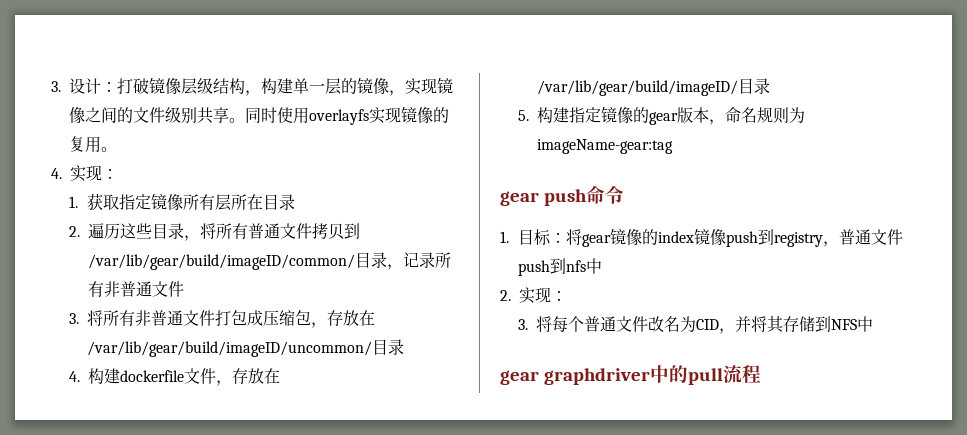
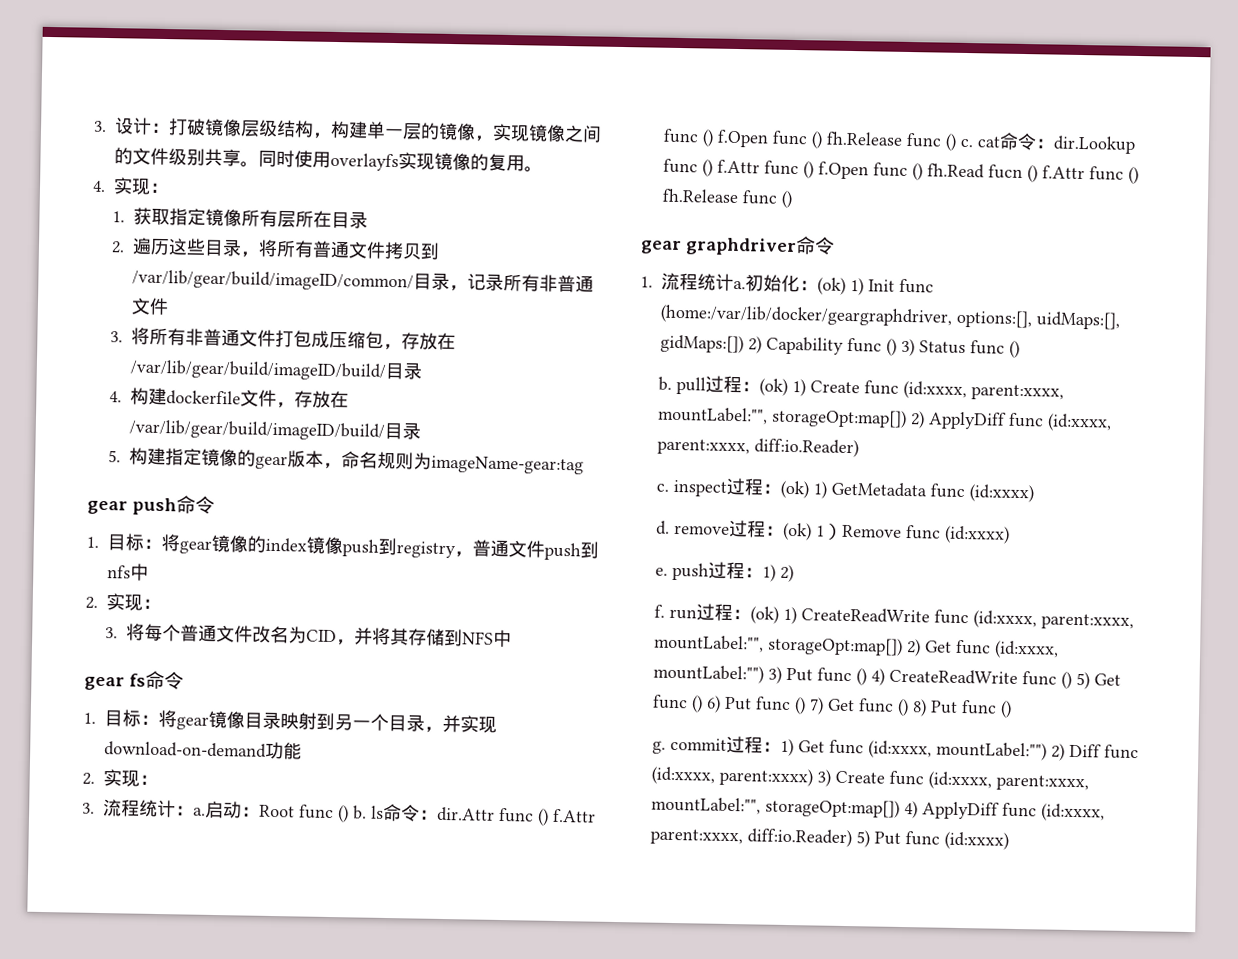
- 3.将所有非普通文件打包成压缩包，存放在/var/lib/gear/build/imageID/uncommon/目录
+ 3.将所有非普通文件打包成压缩包，存放在/var/lib/gear/build/imageID/build/目录
- 4.构建dockerfile文件，存放在/var/lib/gear/build/imageID/目录
+ 4.构建dockerfile文件，存放在/var/lib/gear/build/imageID/build/目录
- gear graphdriver中的pull流程
+ gear fs命令
+ 1.目标：将gear镜像目录映射到另一个目录，并实现download-on-demand功能
+ 2.实现：
+ 3.流程统计：a.启动：Root func () b. ls命令：dir.Attr func () f.Attr func () f.Open func () fh.Release func () c. cat命令：dir.Lookup func () f.Attr func () f.Open func () fh.Read fucn () f.Attr func () fh.Release func ()
+ gear graphdriver命令
+ 1.流程统计a.初始化：(ok) 1) Init func (home:/var/lib/docker/geargraphdriver, options:[], uidMaps:[], gidMaps:[]) 2) Capability func () 3) Status func ()
+ b. pull过程：(ok) 1) Create func (id:xxxx, parent:xxxx, mountLabel:"", storageOpt:map[]) 2) ApplyDiff func (id:xxxx, parent:xxxx, diff:io.Reader)
+ c. inspect过程：(ok) 1) GetMetadata func (id:xxxx)
+ d. remove过程：(ok) 1）Remove func (id:xxxx)
+ e. push过程：1) 2)
+ f. run过程：(ok) 1) CreateReadWrite func (id:xxxx, parent:xxxx, mountLabel:"", storageOpt:map[]) 2) Get func (id:xxxx, mountLabel:"") 3) Put func () 4) CreateReadWrite func () 5) Get func () 6) Put func () 7) Get func () 8) Put func ()
+ g. commit过程：1) Get func (id:xxxx, mountLabel:"") 2) Diff func (id:xxxx, parent:xxxx) 3) Create func (id:xxxx, parent:xxxx, mountLabel:"", storageOpt:map[]) 4) ApplyDiff func (id:xxxx, parent:xxxx, diff:io.Reader) 5) Put func (id:xxxx)

